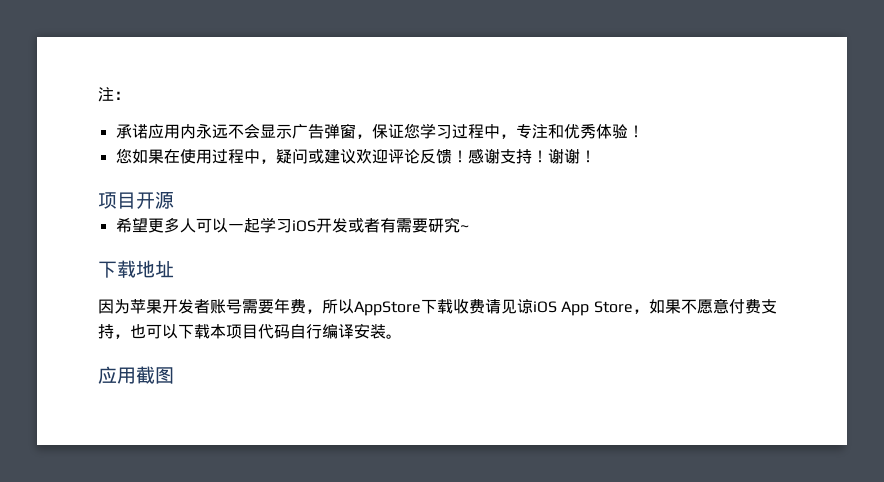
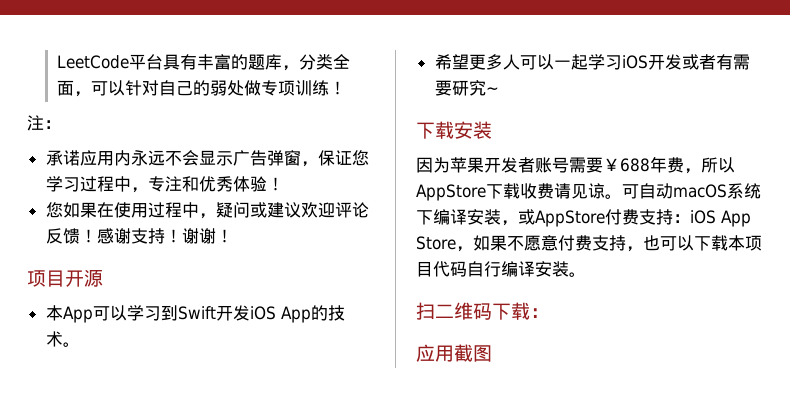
+ LeetCode平台具有丰富的题库，分类全面，可以针对自己的弱处做专项训练！
+ 本App可以学习到Swift开发iOS App的技术。
- 下载地址
+ 下载安装
- 因为苹果开发者账号需要年费，所以AppStore下载收费请见谅iOS App Store，如果不愿意付费支持，也可以下载本项目代码自行编译安装。
+ 因为苹果开发者账号需要￥688年费，所以AppStore下载收费请见谅。可自动macOS系统下编译安装，或AppStore付费支持：iOS App Store，如果不愿意付费支持，也可以下载本项目代码自行编译安装。
+ 扫二维码下载：

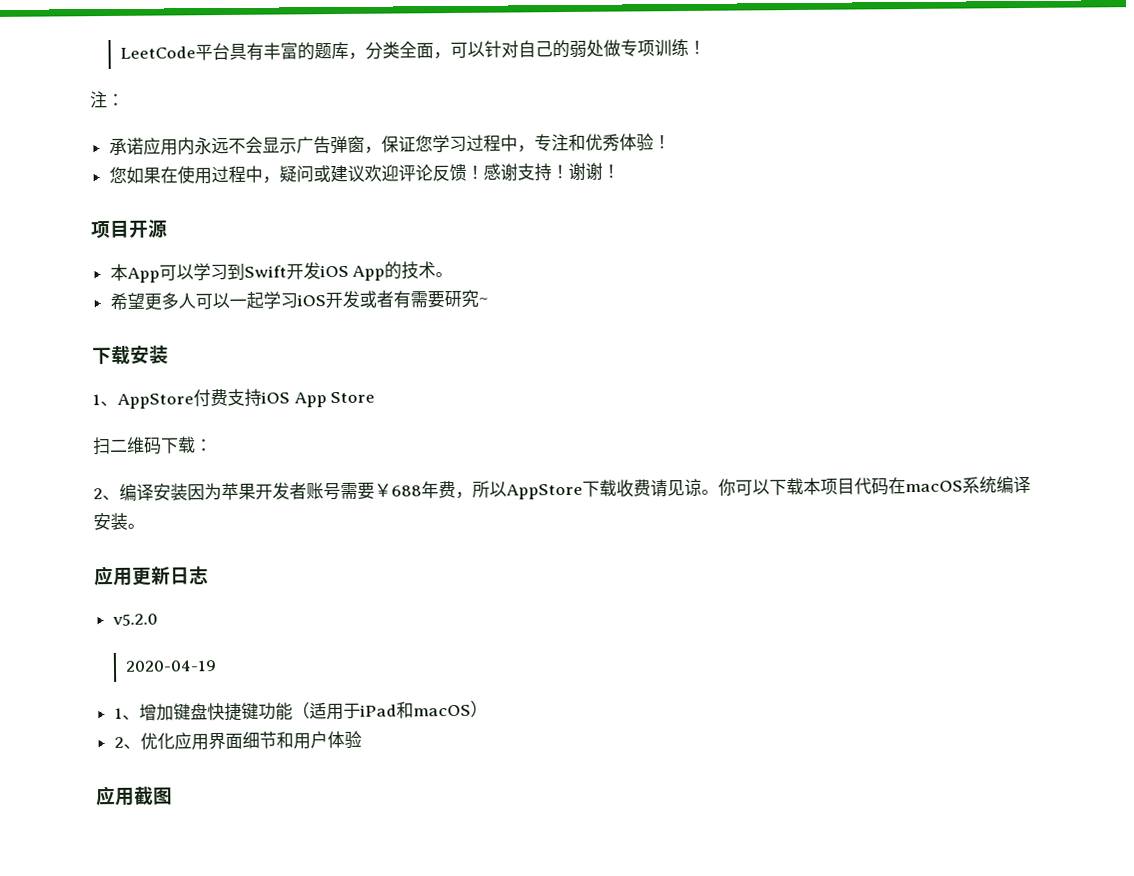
- 因为苹果开发者账号需要￥688年费，所以AppStore下载收费请见谅。
+ 1、AppStore付费支持iOS App Store
+ 扫二维码下载：
+ 2、编译安装因为苹果开发者账号需要￥688年费，所以AppStore下载收费请见谅。
- 可自动macOS系统下编译安装，或AppStore付费支持：iOS App Store，如果不愿意付费支持，也可以下载本项目代码自行编译安装。
+ 你可以下载本项目代码在macOS系统编译安装。
- 扫二维码下载：
+ 应用更新日志
+ v5.2.0
+ 2020-04-19
+ 1、增加键盘快捷键功能（适用于iPad和macOS）
+ 2、优化应用界面细节和用户体验

